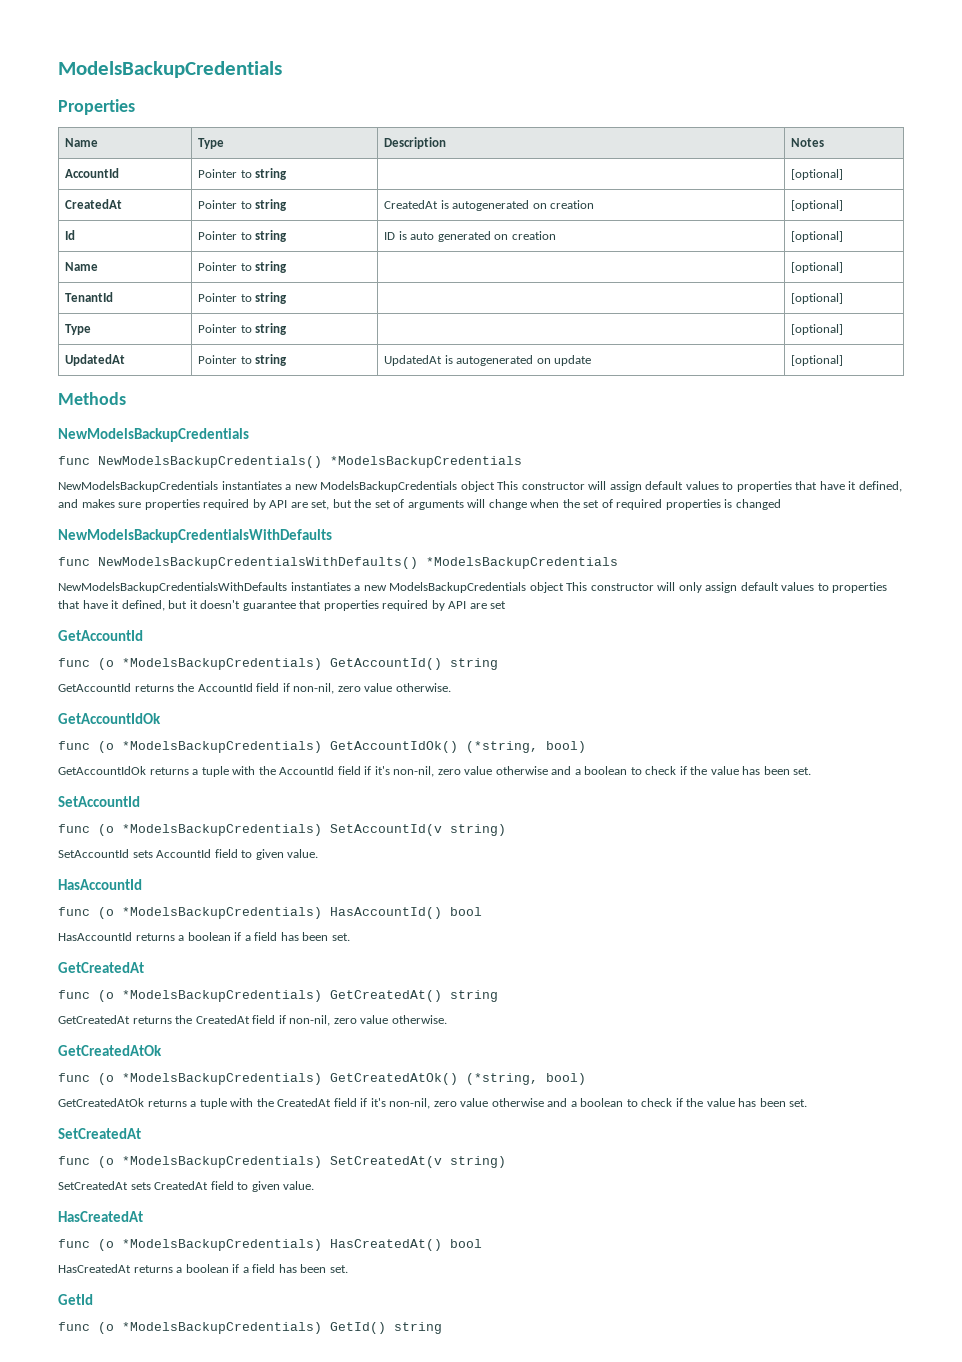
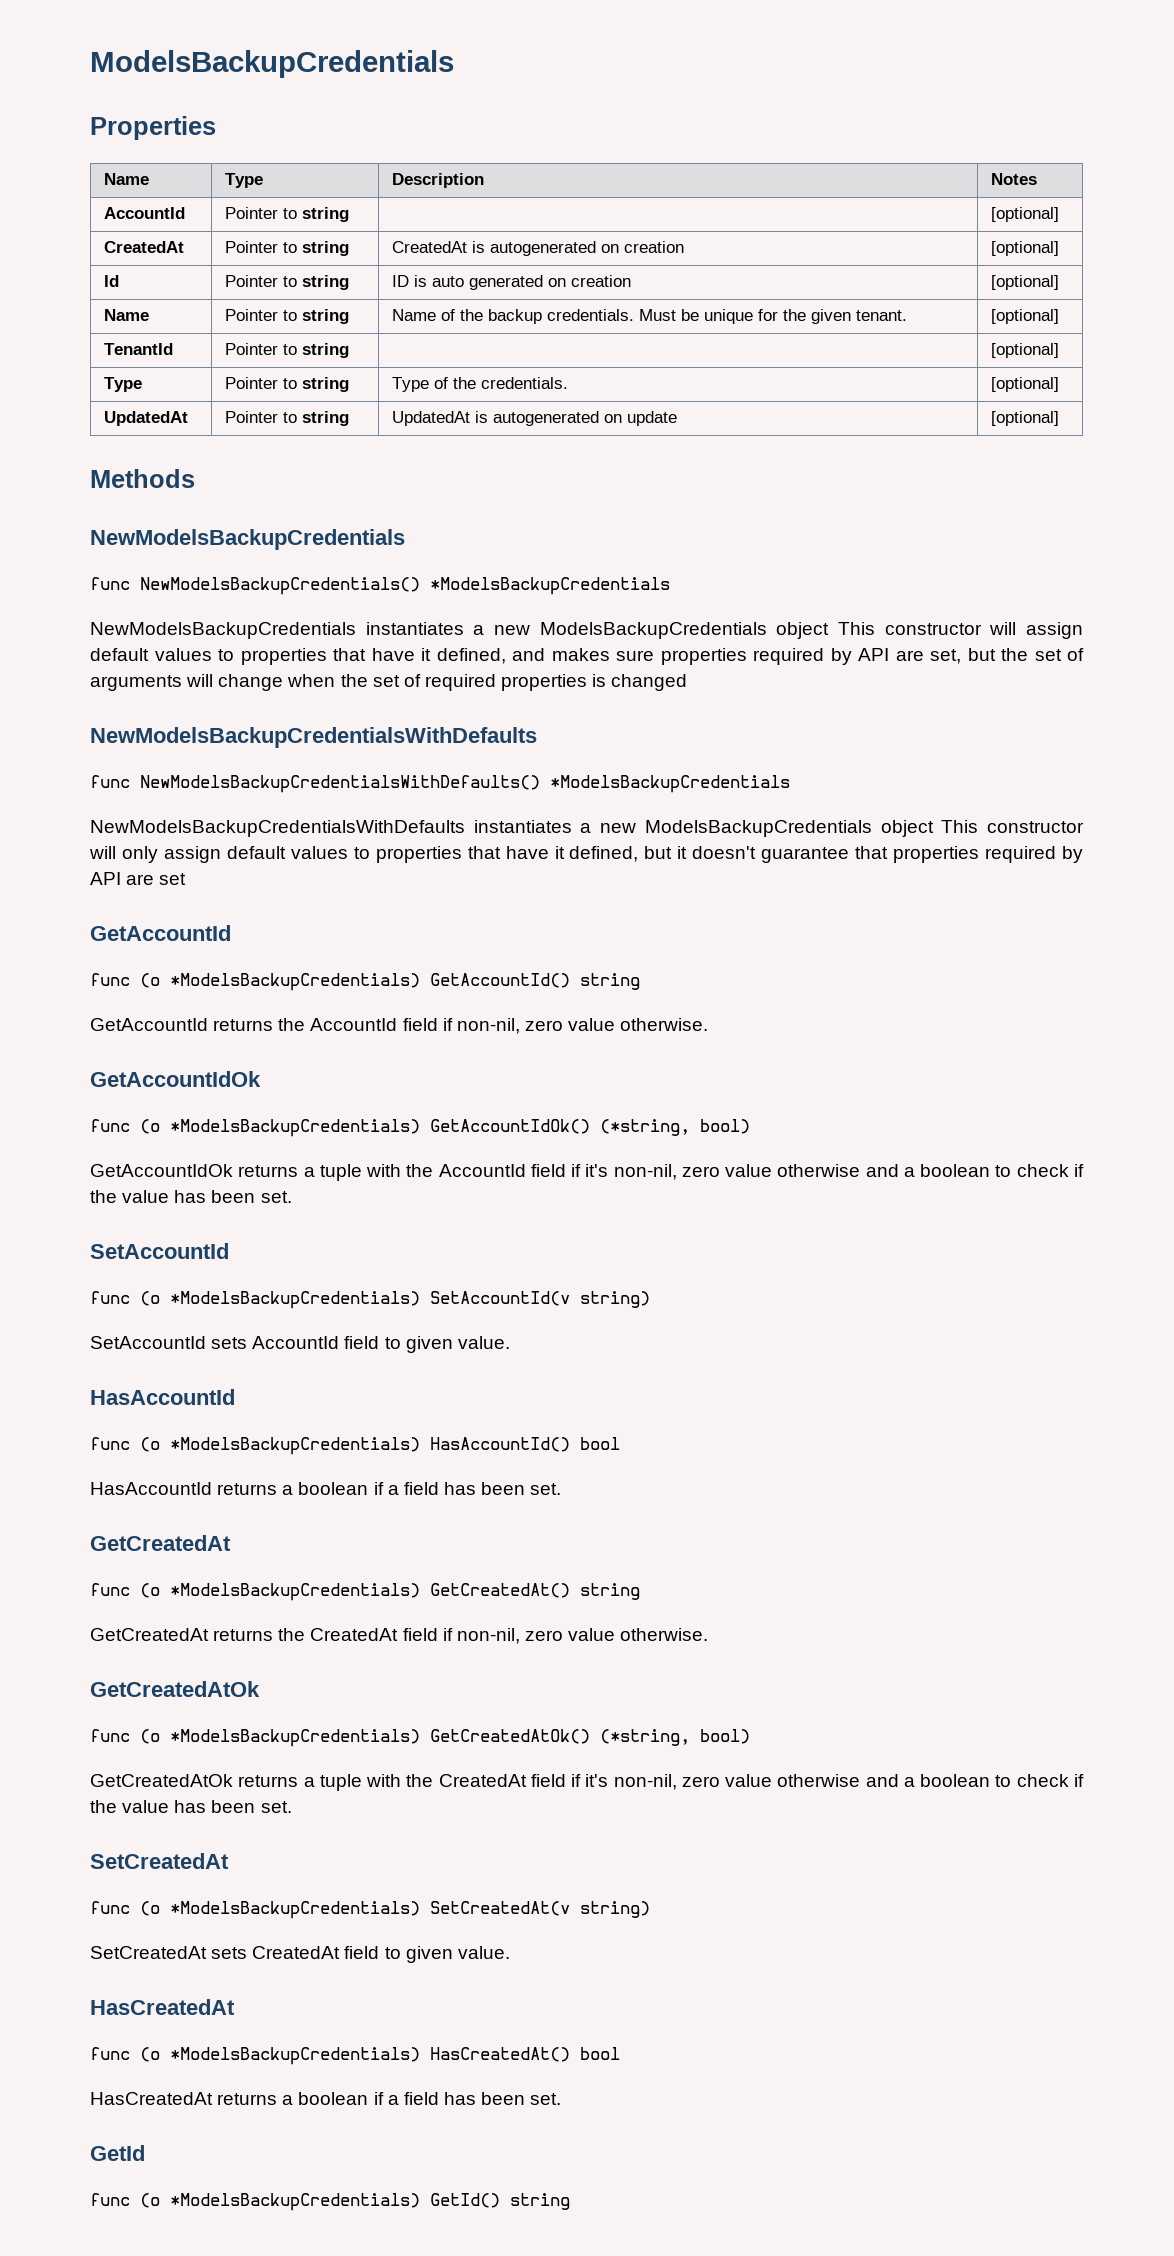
- Name | Pointer to string | | [optional]
+ Name | Pointer to string | Name of the backup credentials. Must be unique for the given tenant. | [optional]
- Type | Pointer to string | | [optional]
+ Type | Pointer to string | Type of the credentials. | [optional]

